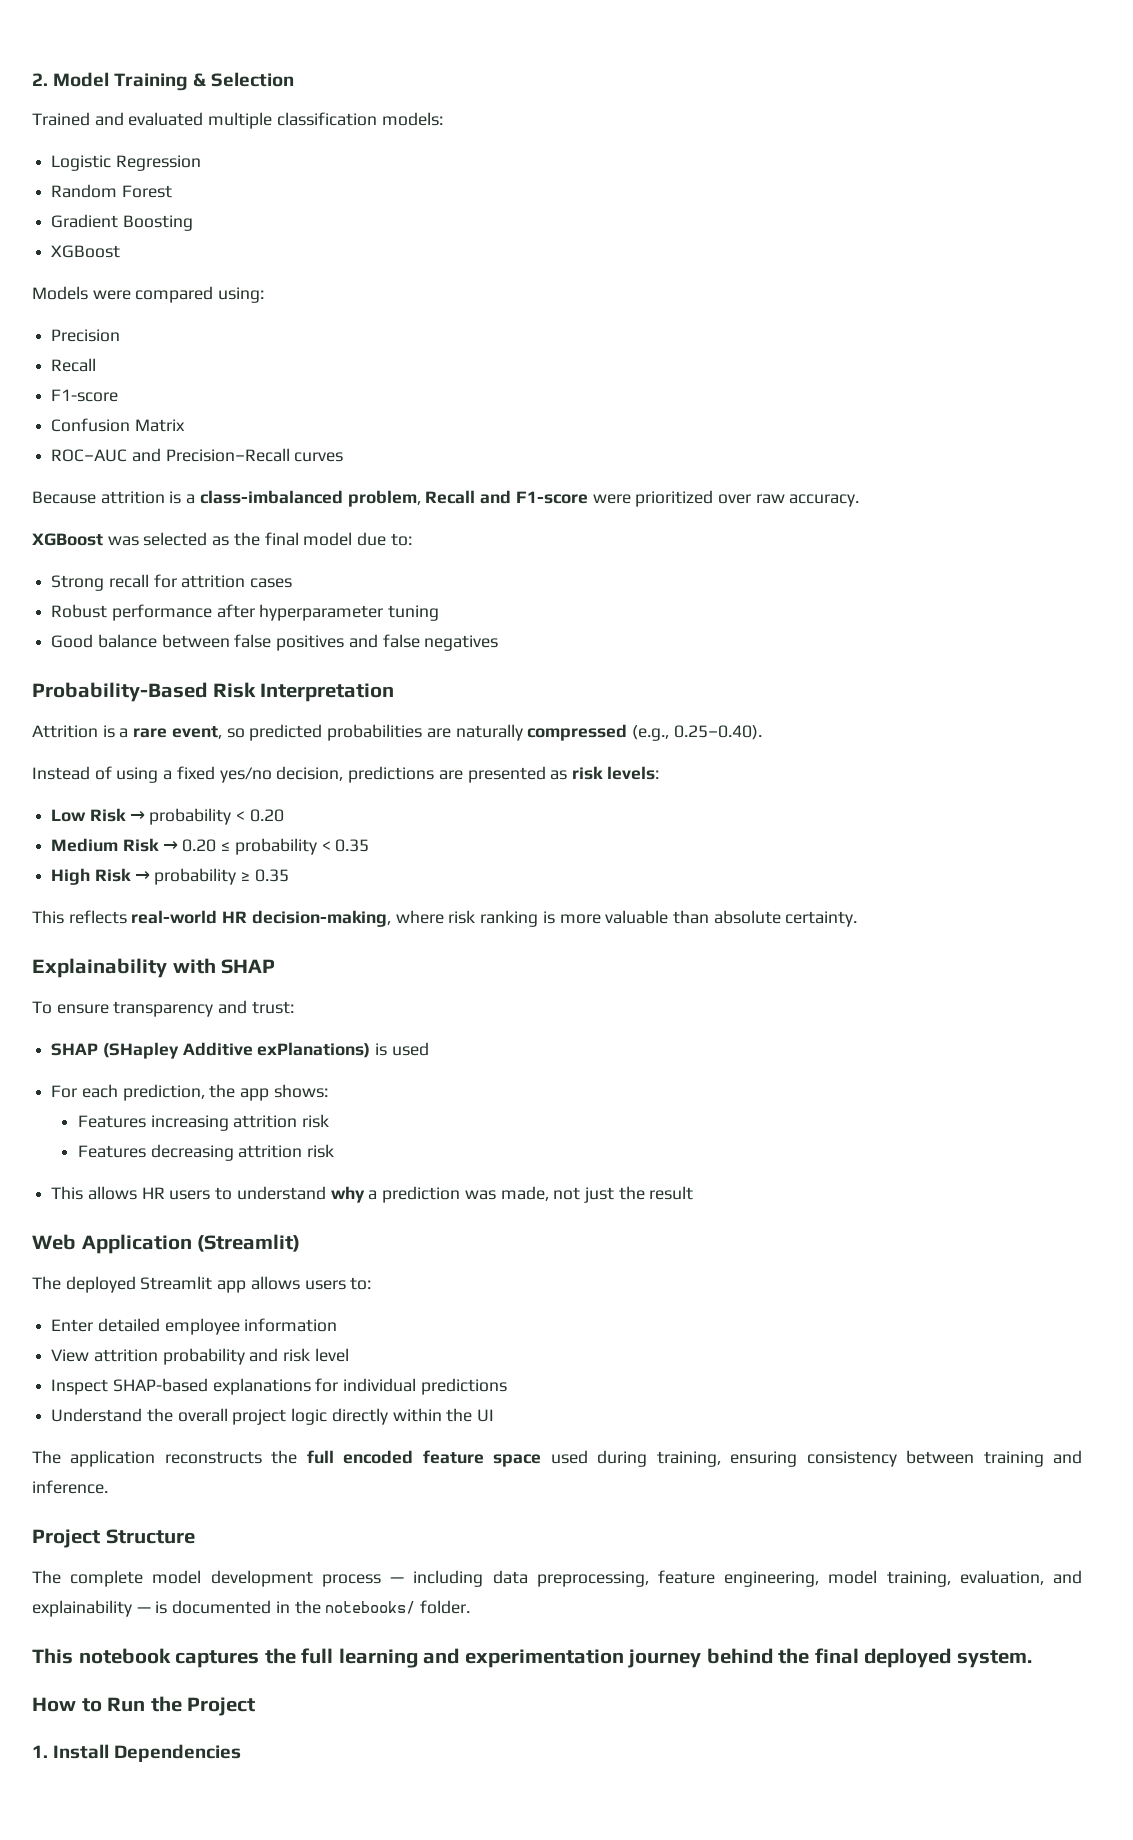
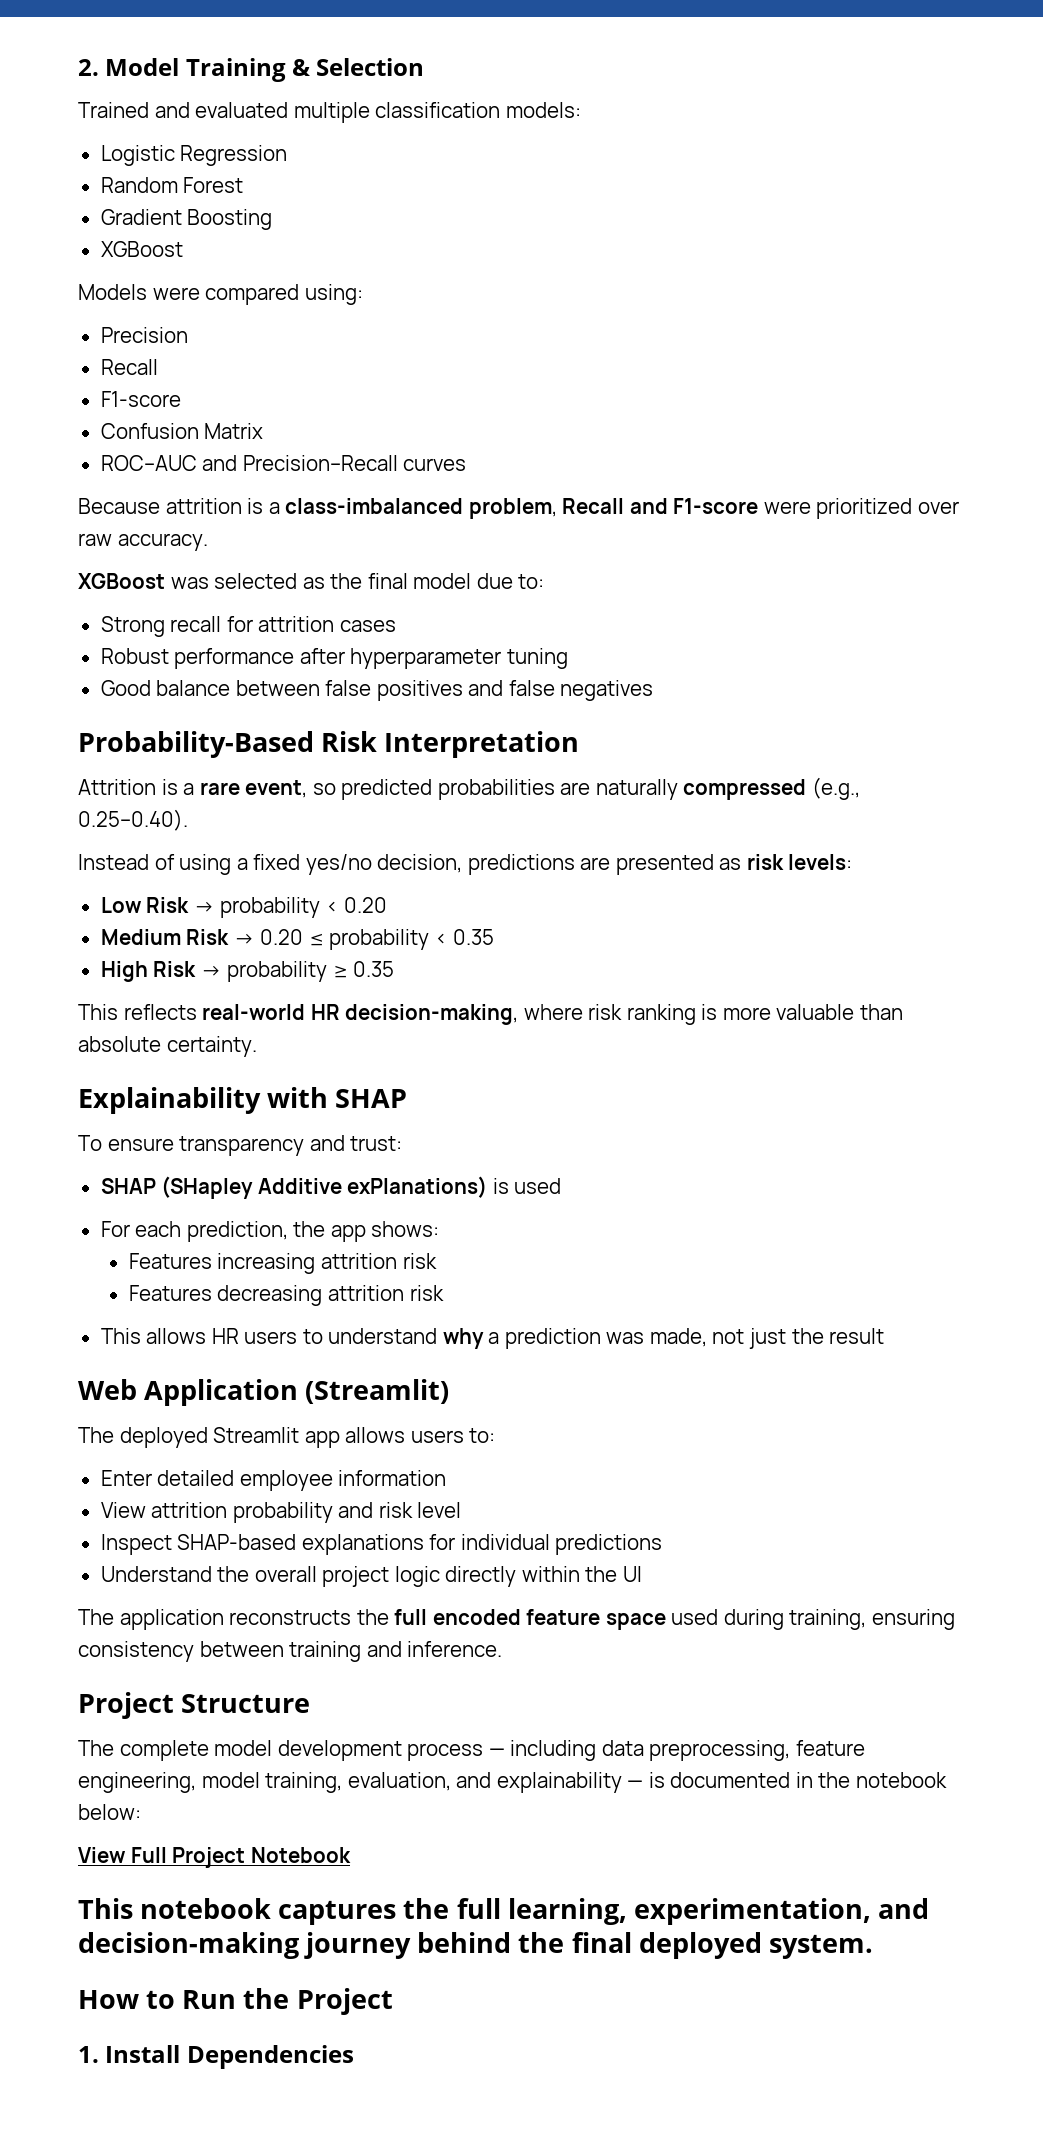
- The complete model development process — including data preprocessing, feature engineering, model training, evaluation, and explainability — is documented in the notebooks/ folder.
+ The complete model development process — including data preprocessing, feature engineering, model training, evaluation, and explainability — is documented in the notebook below:
+ View Full Project Notebook
- This notebook captures the full learning and experimentation journey behind the final deployed system.
+ This notebook captures the full learning, experimentation, and decision-making journey behind the final deployed system.

